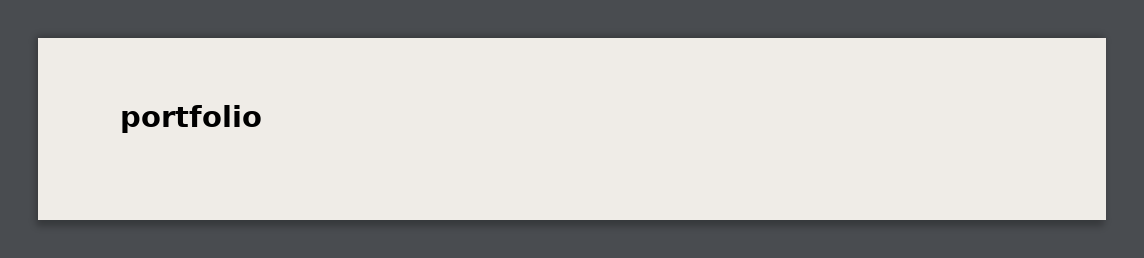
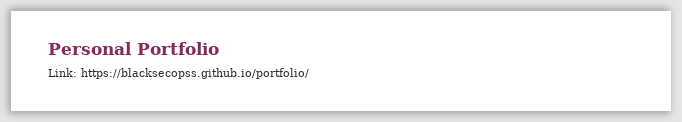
- portfolio
+ Personal Portfolio
+ Link: https://blacksecopss.github.io/portfolio/

